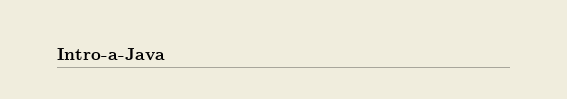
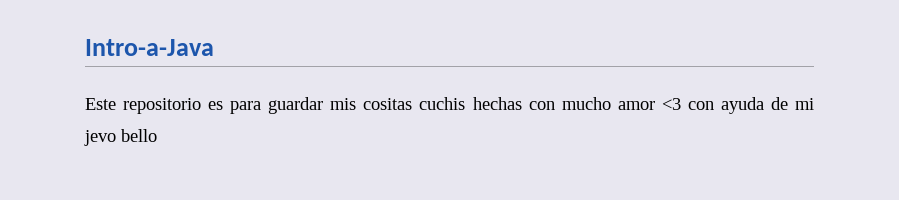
+ Este repositorio es para guardar mis cositas cuchis hechas con mucho amor <3 con ayuda de mi jevo bello

